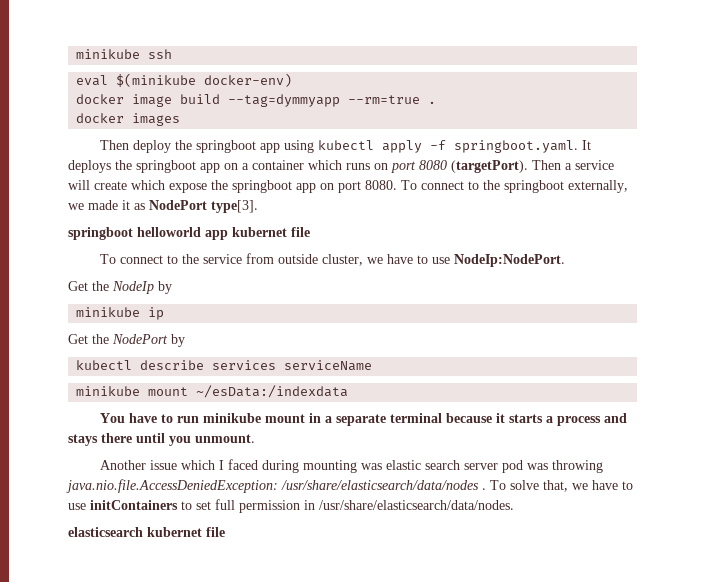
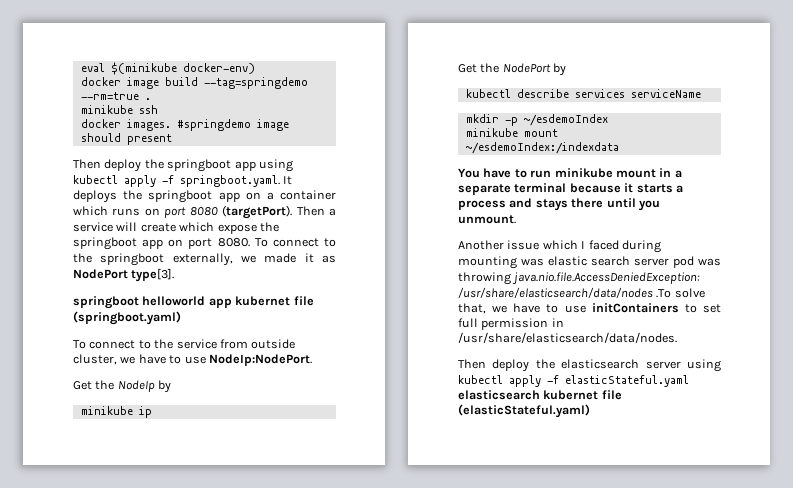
- minikube ssh
- docker image build --tag=dymmyapp --rm=true .
+ docker image build --tag=springdemo --rm=true .
- docker images
+ minikube ssh
+ docker images. #springdemo image should present
- springboot helloworld app kubernet file
+ springboot helloworld app kubernet file (springboot.yaml)
- minikube mount ~/esData:/indexdata
+ mkdir -p ~/esdemoIndex
+ minikube mount ~/esdemoIndex:/indexdata
- Another issue which I faced during mounting was elastic search server pod was throwing java.nio.file.AccessDeniedException: /usr/share/elasticsearch/data/nodes . To solve that, we have to use initContainers to set full permission in /usr/share/elasticsearch/data/nodes.
+ Another issue which I faced during mounting was elastic search server pod was throwing java.nio.file.AccessDeniedException: /usr/share/elasticsearch/data/nodes .To solve that, we have to use initContainers to set full permission in /usr/share/elasticsearch/data/nodes.
- elasticsearch kubernet file
+ Then deploy the elasticsearch server using kubectl apply -f elasticStateful.yaml elasticsearch kubernet file (elasticStateful.yaml)

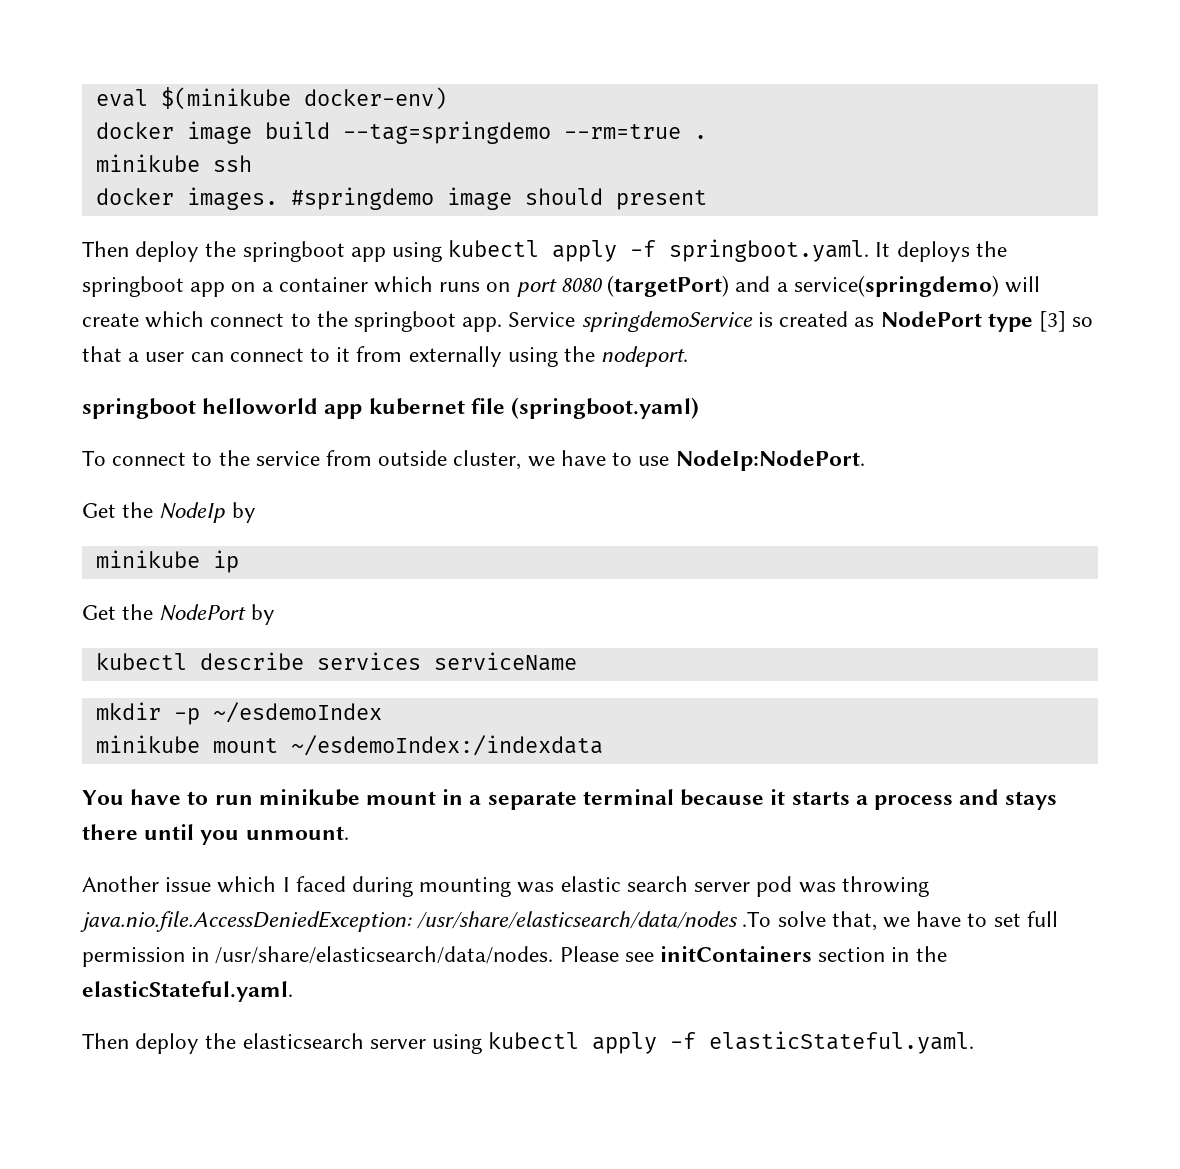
- Then deploy the springboot app using kubectl apply -f springboot.yaml. It deploys the springboot app on a container which runs on port 8080 (targetPort). Then a service will create which expose the springboot app on port 8080. To connect to the springboot externally, we made it as NodePort type[3].
+ Then deploy the springboot app using kubectl apply -f springboot.yaml. It deploys the springboot app on a container which runs on port 8080 (targetPort) and a service(springdemo) will create which connect to the springboot app. Service springdemoService is created as NodePort type [3] so that a user can connect to it from externally using the nodeport.
- Another issue which I faced during mounting was elastic search server pod was throwing java.nio.file.AccessDeniedException: /usr/share/elasticsearch/data/nodes .To solve that, we have to use initContainers to set full permission in /usr/share/elasticsearch/data/nodes.
+ Another issue which I faced during mounting was elastic search server pod was throwing java.nio.file.AccessDeniedException: /usr/share/elasticsearch/data/nodes .To solve that, we have to set full permission in /usr/share/elasticsearch/data/nodes. Please see initContainers section in the elasticStateful.yaml.
- Then deploy the elasticsearch server using kubectl apply -f elasticStateful.yaml elasticsearch kubernet file (elasticStateful.yaml)
+ Then deploy the elasticsearch server using kubectl apply -f elasticStateful.yaml.

